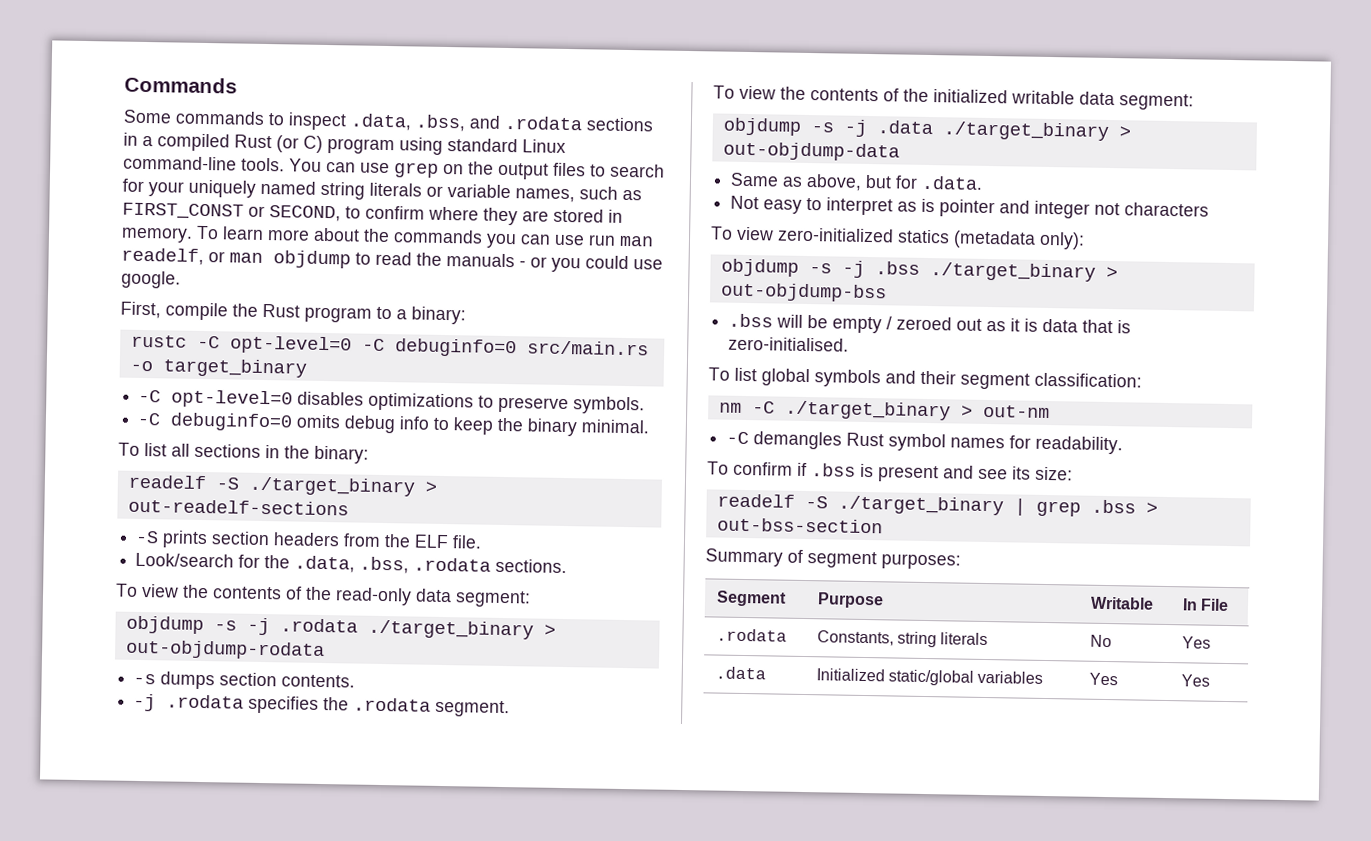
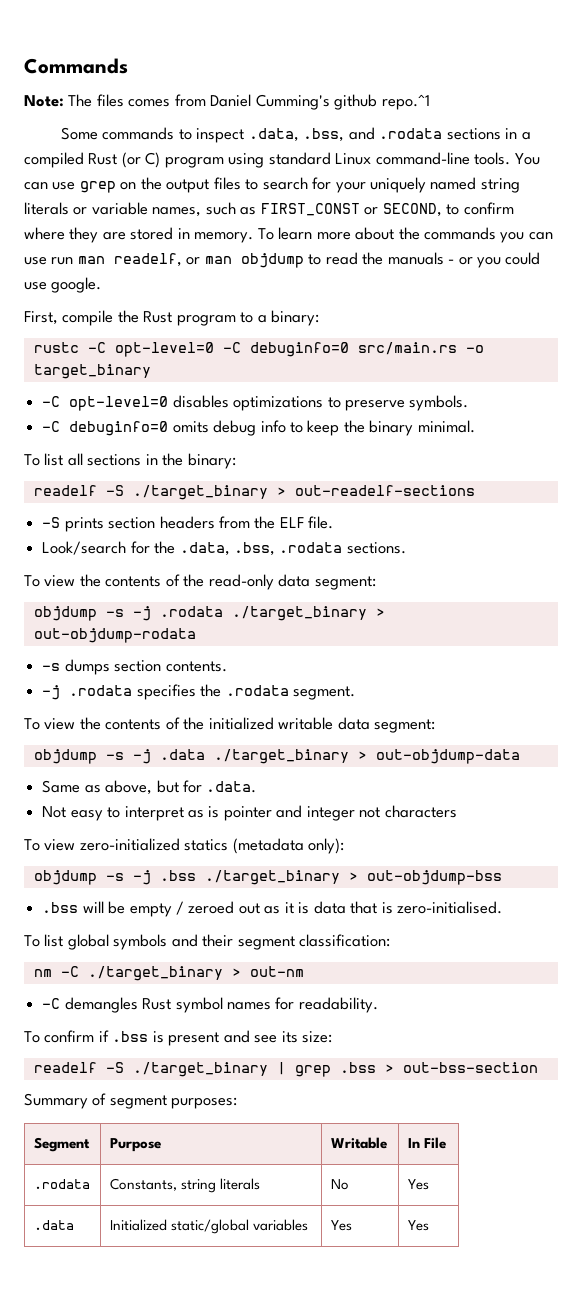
+ Note: The files comes from Daniel Cumming's github repo.^1

